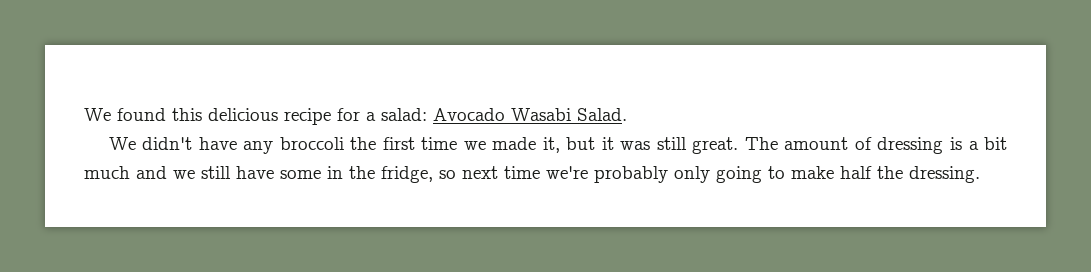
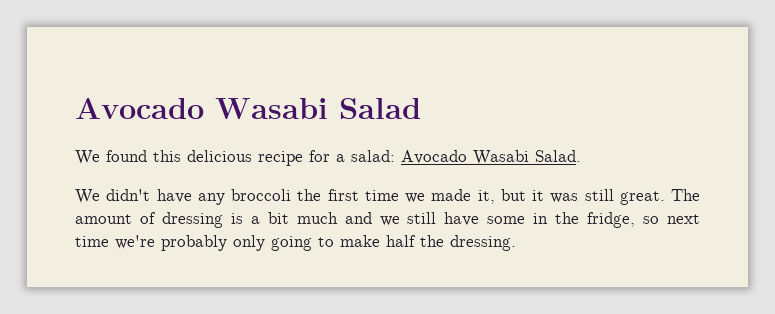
+ Avocado Wasabi Salad

